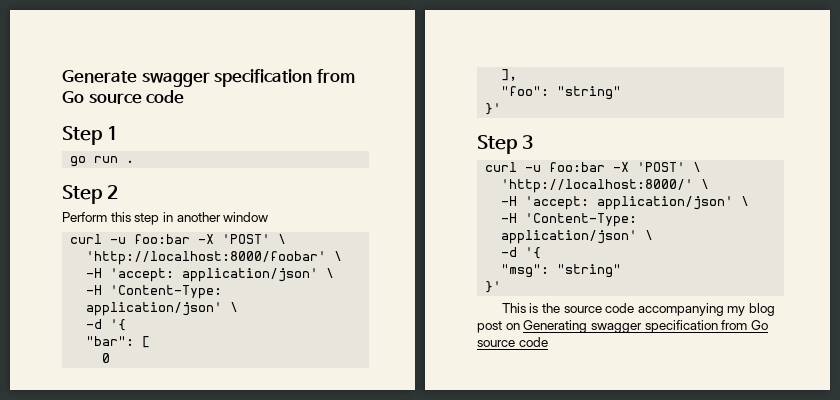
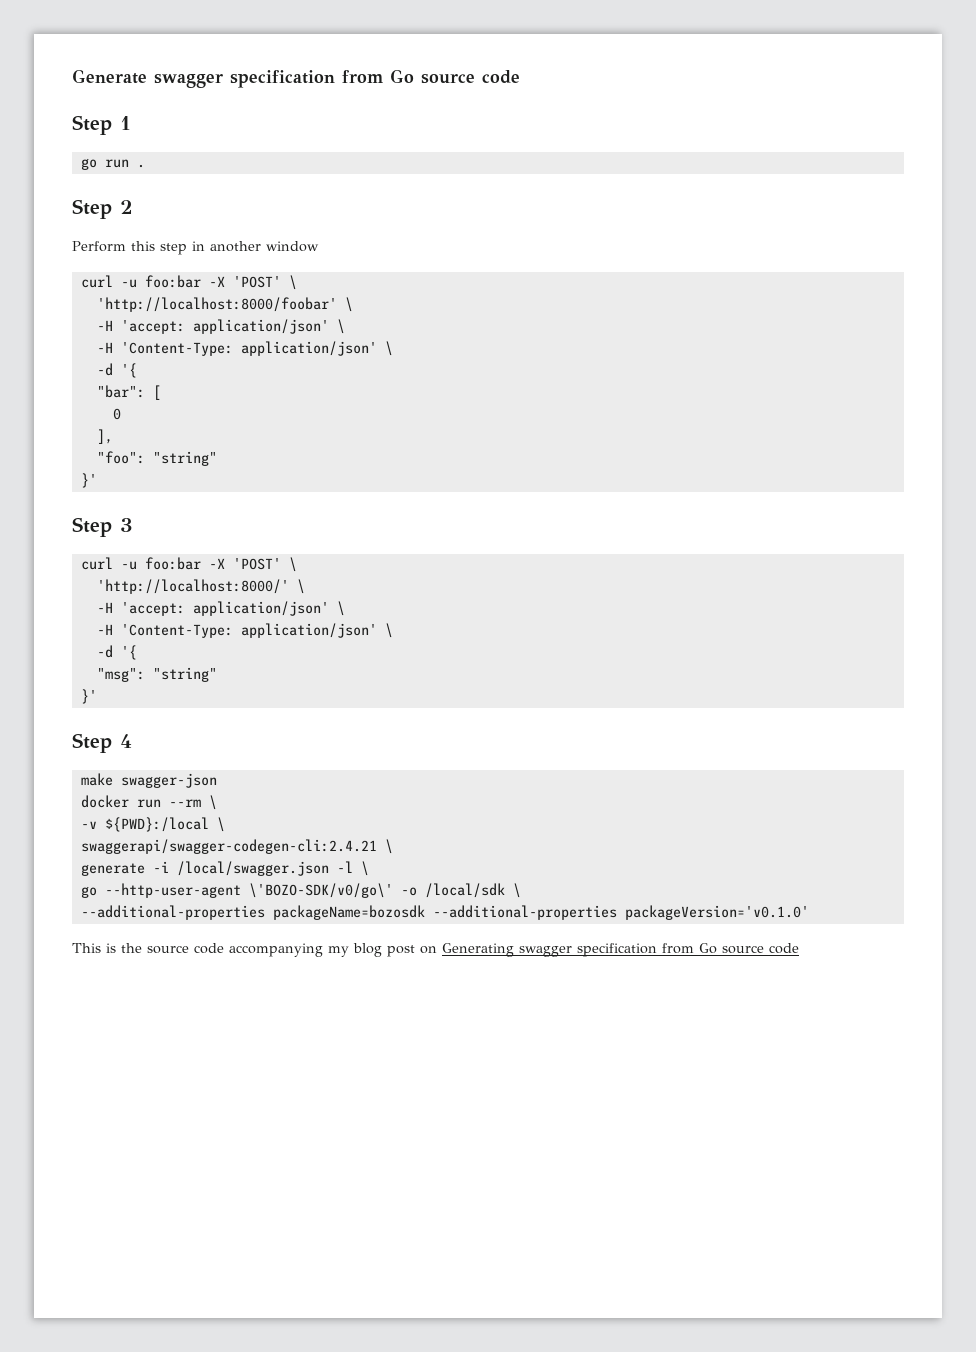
+ Step 4
+ make swagger-json
+ docker run --rm \
+ -v ${PWD}:/local \
+ swaggerapi/swagger-codegen-cli:2.4.21 \
+ generate -i /local/swagger.json -l \
+ go --http-user-agent \'BOZO-SDK/v0/go\' -o /local/sdk \
+ --additional-properties packageName=bozosdk --additional-properties packageVersion='v0.1.0'

